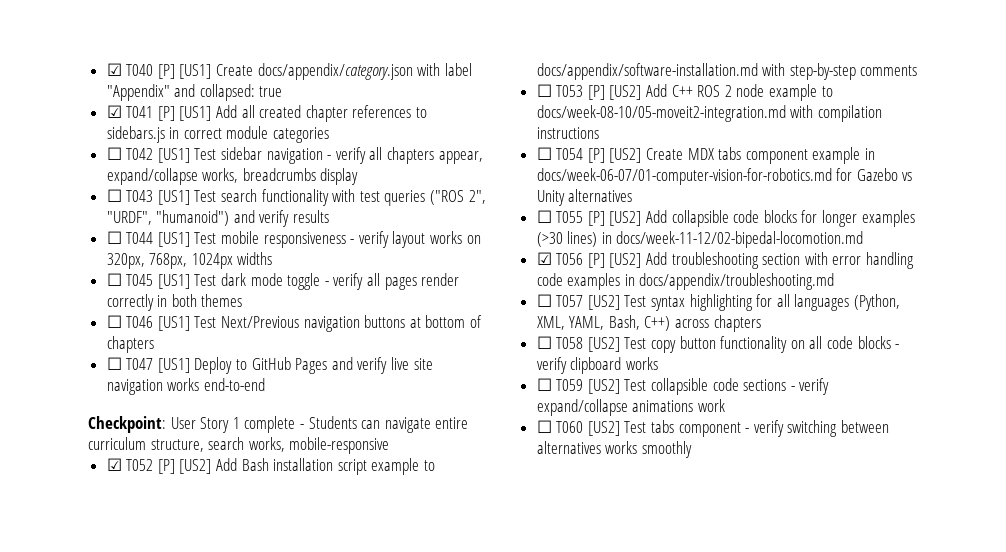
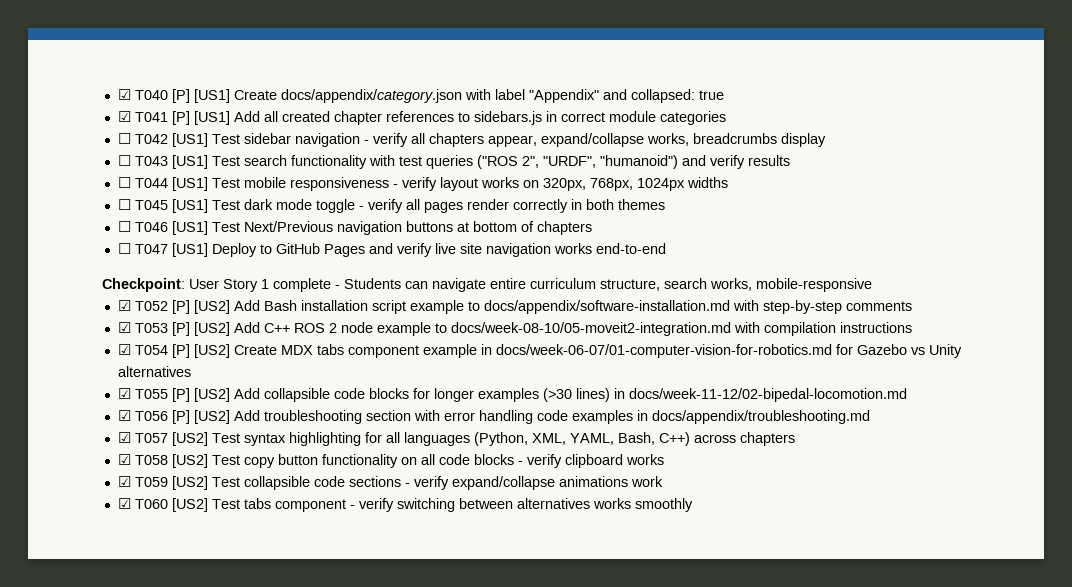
- ☐ T053 [P] [US2] Add C++ ROS 2 node example to docs/week-08-10/05-moveit2-integration.md with compilation instructions
+ ☑ T053 [P] [US2] Add C++ ROS 2 node example to docs/week-08-10/05-moveit2-integration.md with compilation instructions
- ☐ T054 [P] [US2] Create MDX tabs component example in docs/week-06-07/01-computer-vision-for-robotics.md for Gazebo vs Unity alternatives
+ ☑ T054 [P] [US2] Create MDX tabs component example in docs/week-06-07/01-computer-vision-for-robotics.md for Gazebo vs Unity alternatives
- ☐ T055 [P] [US2] Add collapsible code blocks for longer examples (>30 lines) in docs/week-11-12/02-bipedal-locomotion.md
+ ☑ T055 [P] [US2] Add collapsible code blocks for longer examples (>30 lines) in docs/week-11-12/02-bipedal-locomotion.md
- ☐ T057 [US2] Test syntax highlighting for all languages (Python, XML, YAML, Bash, C++) across chapters
+ ☑ T057 [US2] Test syntax highlighting for all languages (Python, XML, YAML, Bash, C++) across chapters
- ☐ T058 [US2] Test copy button functionality on all code blocks - verify clipboard works
+ ☑ T058 [US2] Test copy button functionality on all code blocks - verify clipboard works
- ☐ T059 [US2] Test collapsible code sections - verify expand/collapse animations work
+ ☑ T059 [US2] Test collapsible code sections - verify expand/collapse animations work
- ☐ T060 [US2] Test tabs component - verify switching between alternatives works smoothly
+ ☑ T060 [US2] Test tabs component - verify switching between alternatives works smoothly

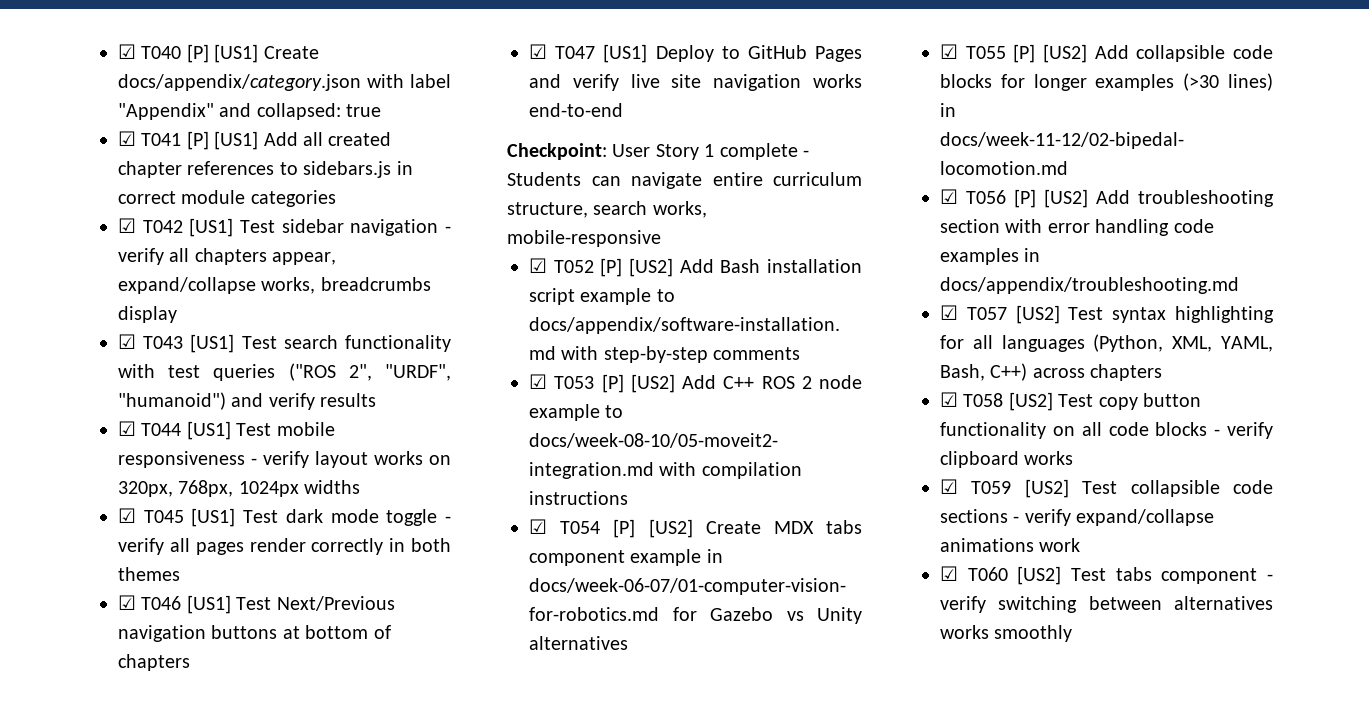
- ☐ T042 [US1] Test sidebar navigation - verify all chapters appear, expand/collapse works, breadcrumbs display
+ ☑ T042 [US1] Test sidebar navigation - verify all chapters appear, expand/collapse works, breadcrumbs display
- ☐ T043 [US1] Test search functionality with test queries ("ROS 2", "URDF", "humanoid") and verify results
+ ☑ T043 [US1] Test search functionality with test queries ("ROS 2", "URDF", "humanoid") and verify results
- ☐ T044 [US1] Test mobile responsiveness - verify layout works on 320px, 768px, 1024px widths
+ ☑ T044 [US1] Test mobile responsiveness - verify layout works on 320px, 768px, 1024px widths
- ☐ T045 [US1] Test dark mode toggle - verify all pages render correctly in both themes
+ ☑ T045 [US1] Test dark mode toggle - verify all pages render correctly in both themes
- ☐ T046 [US1] Test Next/Previous navigation buttons at bottom of chapters
+ ☑ T046 [US1] Test Next/Previous navigation buttons at bottom of chapters
- ☐ T047 [US1] Deploy to GitHub Pages and verify live site navigation works end-to-end
+ ☑ T047 [US1] Deploy to GitHub Pages and verify live site navigation works end-to-end

